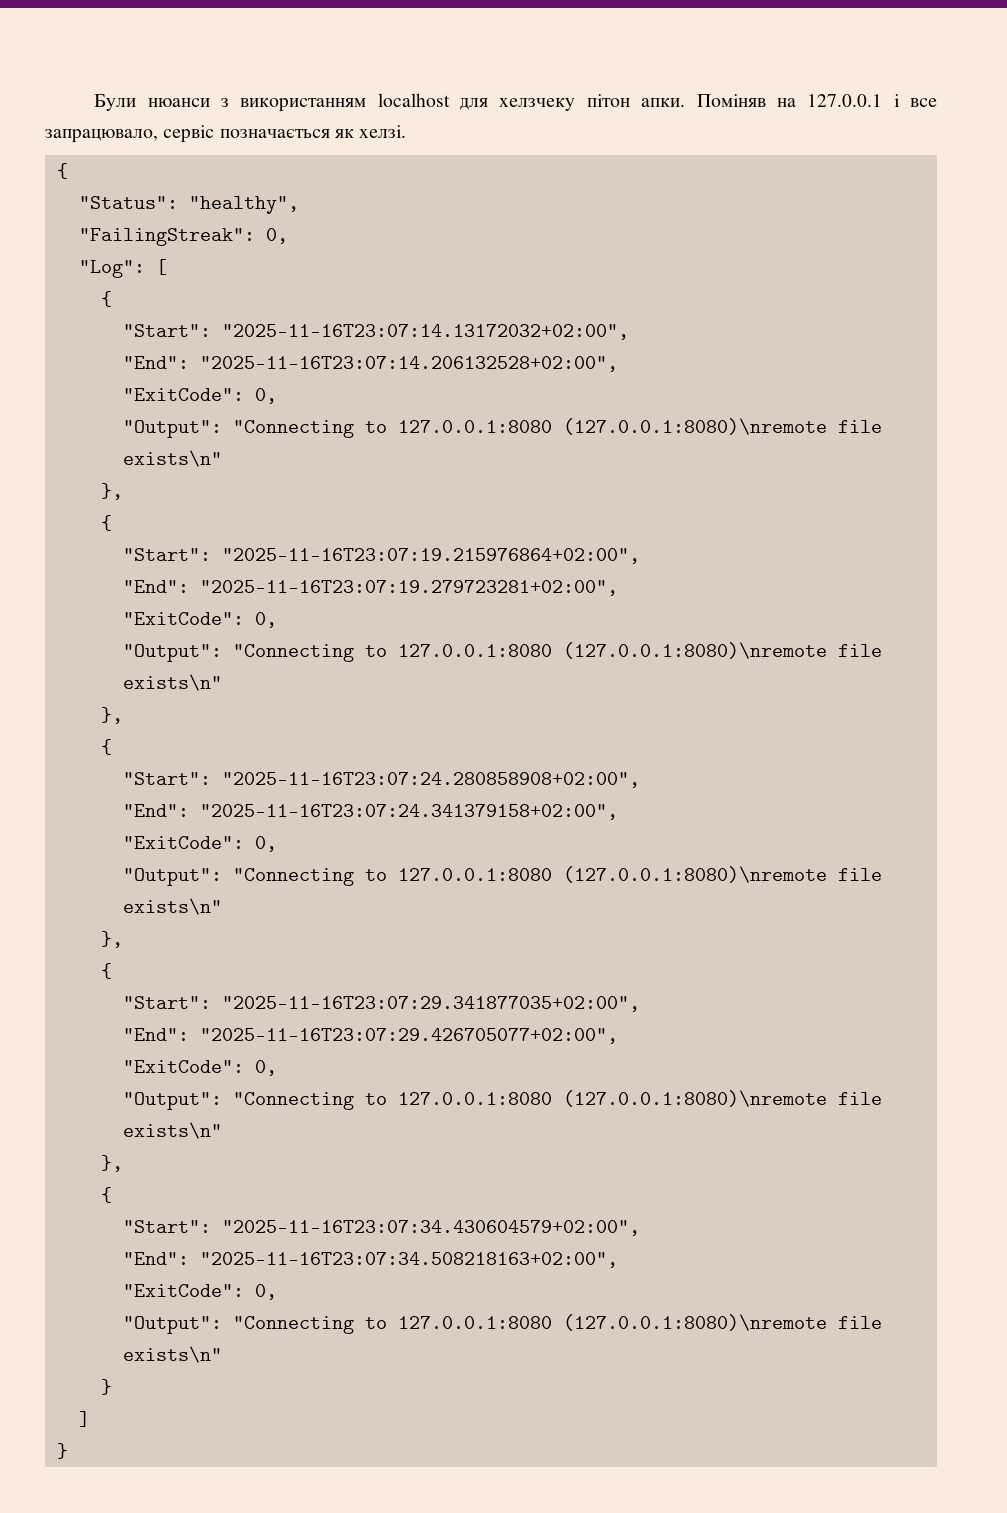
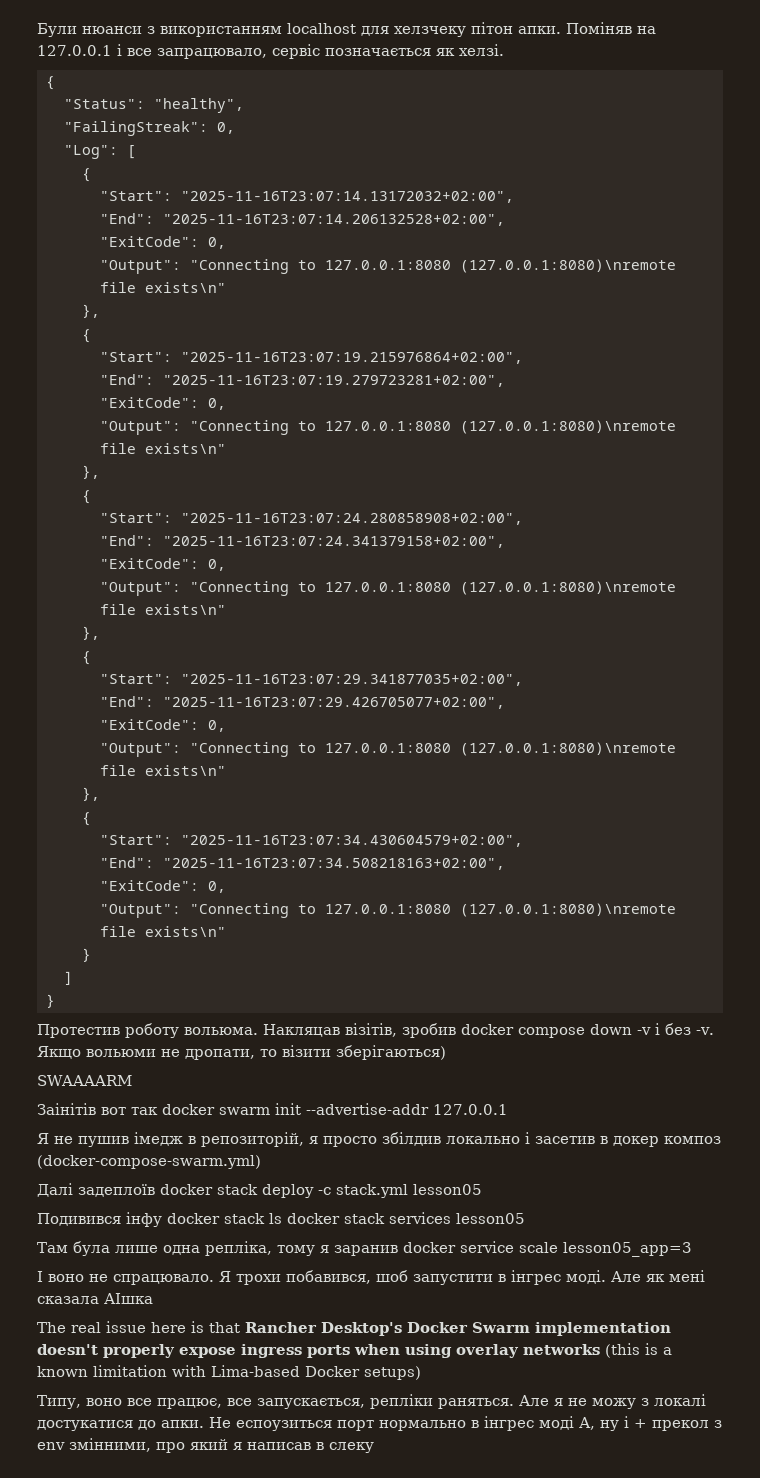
+ Протестив роботу вольюма. Накляцав візітів, зробив docker compose down -v і без -v. Якщо вольюми не дропати, то візити зберігаються)
+ SWAAAARM
+ Заінітів вот так docker swarm init --advertise-addr 127.0.0.1
+ Я не пушив імедж в репозиторій, я просто збілдив локально і засетив в докер композ (docker-compose-swarm.yml)
+ Далі задеплоїв docker stack deploy -c stack.yml lesson05
+ Подивився інфу docker stack ls docker stack services lesson05
+ Там була лише одна репліка, тому я заранив docker service scale lesson05_app=3
+ І воно не спрацювало. Я трохи побавився, шоб запустити в інгрес моді. Але як мені сказала АІшка
+ The real issue here is that Rancher Desktop's Docker Swarm implementation doesn't properly expose ingress ports when using overlay networks (this is a known limitation with Lima-based Docker setups)
+ Типу, воно все працює, все запускається, репліки раняться. Але я не можу з локалі достукатися до апки. Не еспоузиться порт нормально в інгрес моді А, ну і + прекол з env змінними, про який я написав в слеку

